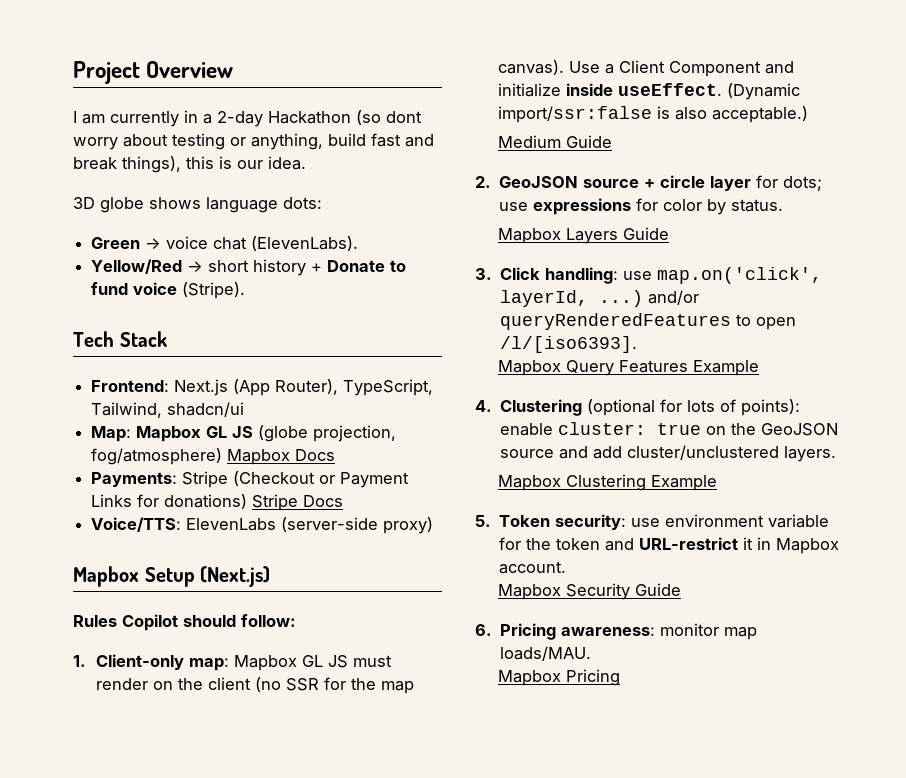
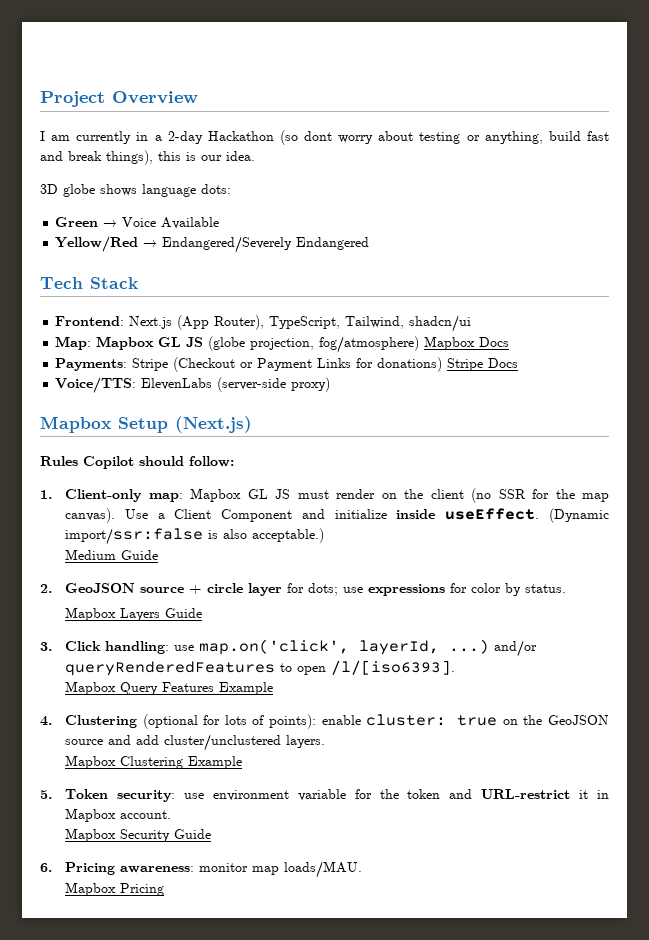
- Green → voice chat (ElevenLabs).
+ Green → Voice Available
- Yellow/Red → short history + Donate to fund voice (Stripe).
+ Yellow/Red → Endangered/Severely Endangered

